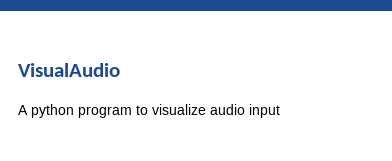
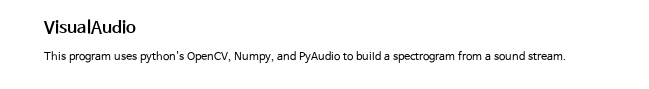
- A python program to visualize audio input
+ This program uses python's OpenCV, Numpy, and PyAudio to build a spectrogram from a sound stream.

